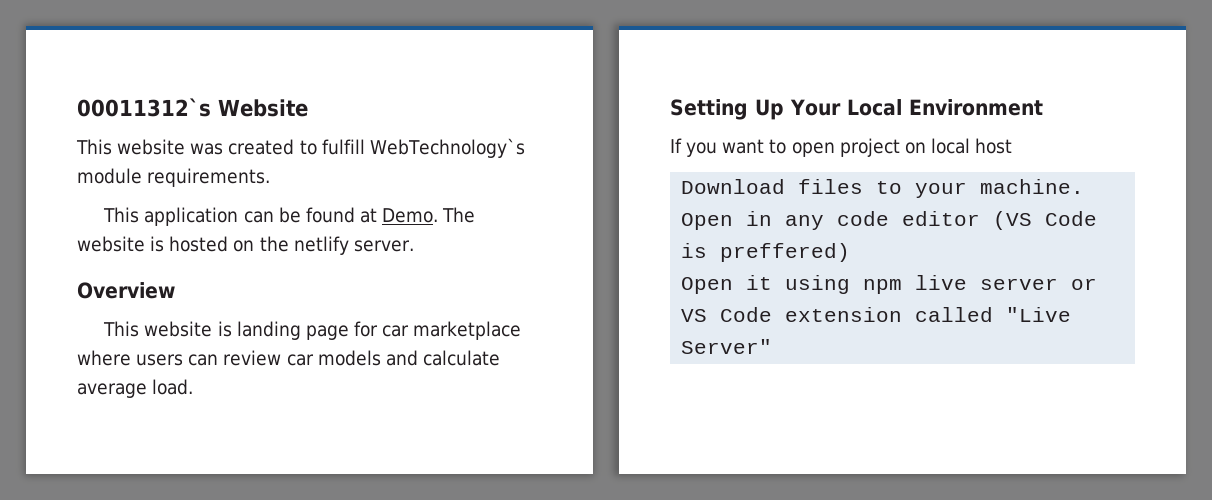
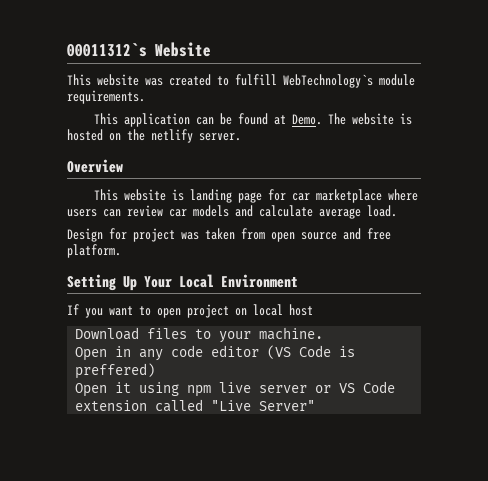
+ Design for project was taken from open source and free platform.

